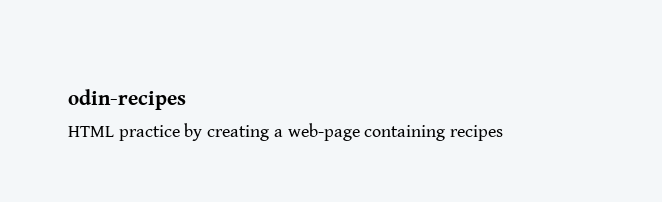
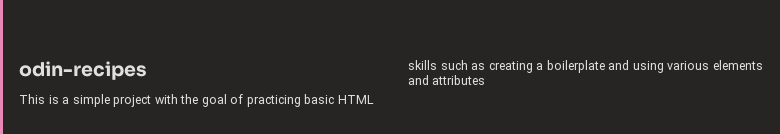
- HTML practice by creating a web-page containing recipes
+ This is a simple project with the goal of practicing basic HTML skills such as creating a boilerplate and using various elements and attributes

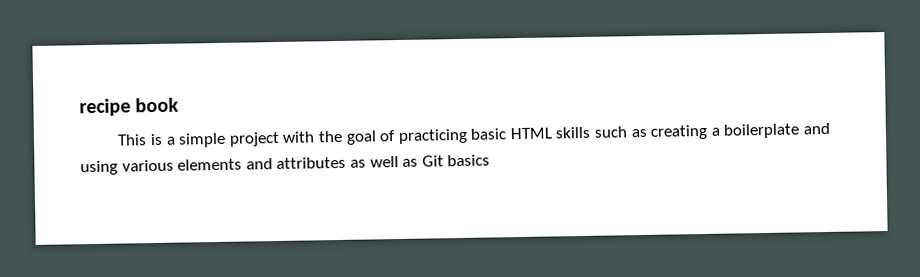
- odin-recipes
+ recipe book
- This is a simple project with the goal of practicing basic HTML skills such as creating a boilerplate and using various elements and attributes
+ This is a simple project with the goal of practicing basic HTML skills such as creating a boilerplate and using various elements and attributes as well as Git basics

